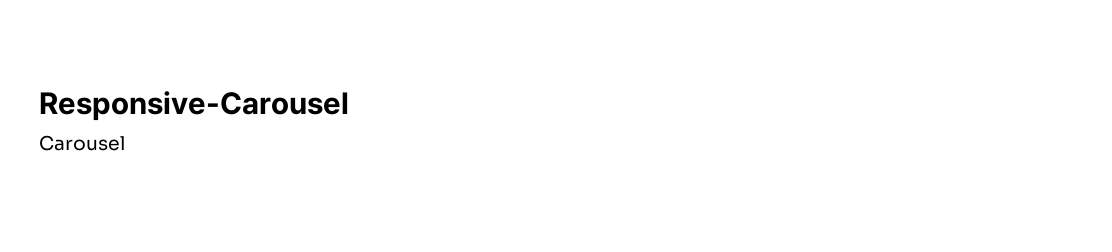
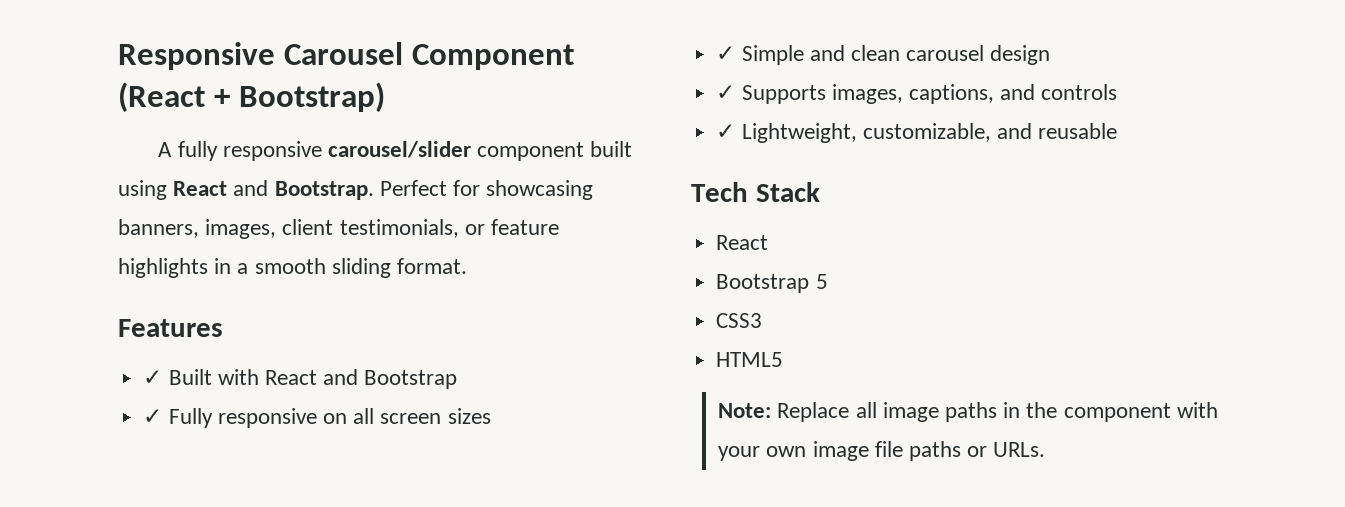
- Responsive-Carousel
- Carousel
+ Responsive Carousel Component (React + Bootstrap)
+ A fully responsive carousel/slider component built using React and Bootstrap. Perfect for showcasing banners, images, client testimonials, or feature highlights in a smooth sliding format.
+ Features
+ ✓ Built with React and Bootstrap
+ ✓ Fully responsive on all screen sizes
+ ✓ Simple and clean carousel design
+ ✓ Supports images, captions, and controls
+ ✓ Lightweight, customizable, and reusable
+ Tech Stack
+ React
+ Bootstrap 5
+ CSS3
+ HTML5
+ Note: Replace all image paths in the component with your own image file paths or URLs.

